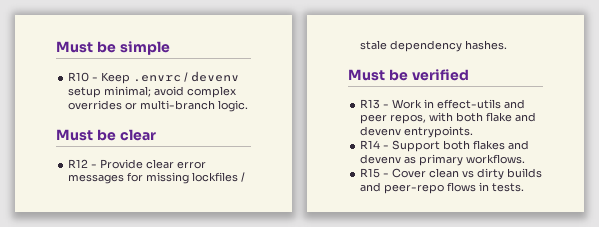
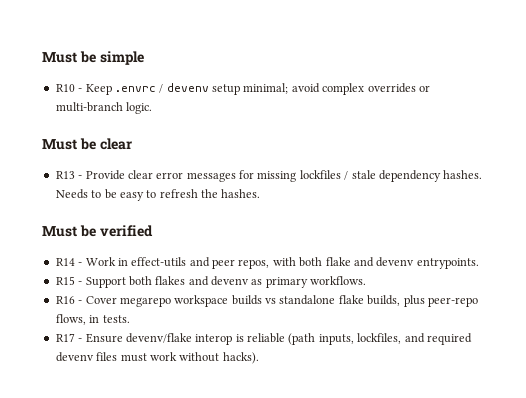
- R12 - Provide clear error messages for missing lockfiles / stale dependency hashes.
+ R13 - Provide clear error messages for missing lockfiles / stale dependency hashes. Needs to be easy to refresh the hashes.
- R13 - Work in effect-utils and peer repos, with both flake and devenv entrypoints.
+ R14 - Work in effect-utils and peer repos, with both flake and devenv entrypoints.
- R14 - Support both flakes and devenv as primary workflows.
+ R15 - Support both flakes and devenv as primary workflows.
- R15 - Cover clean vs dirty builds and peer-repo flows in tests.
+ R16 - Cover megarepo workspace builds vs standalone flake builds, plus peer-repo flows, in tests.
+ R17 - Ensure devenv/flake interop is reliable (path inputs, lockfiles, and required devenv files must work without hacks).

